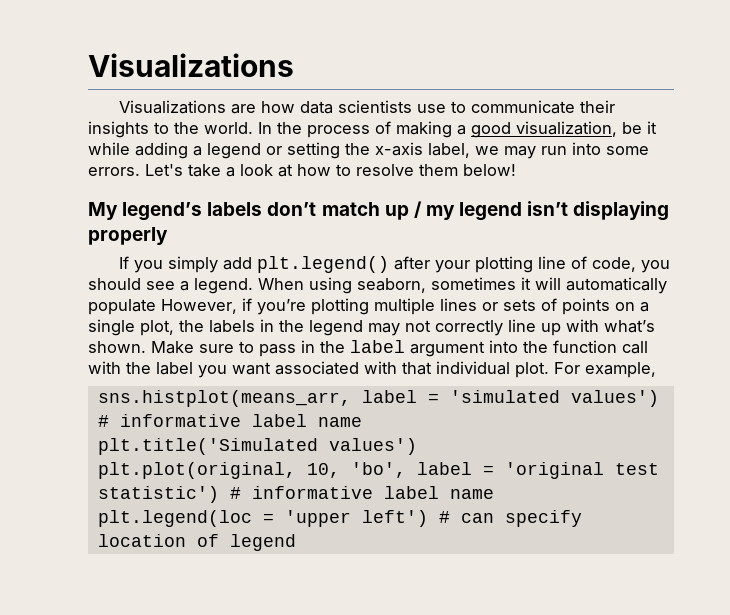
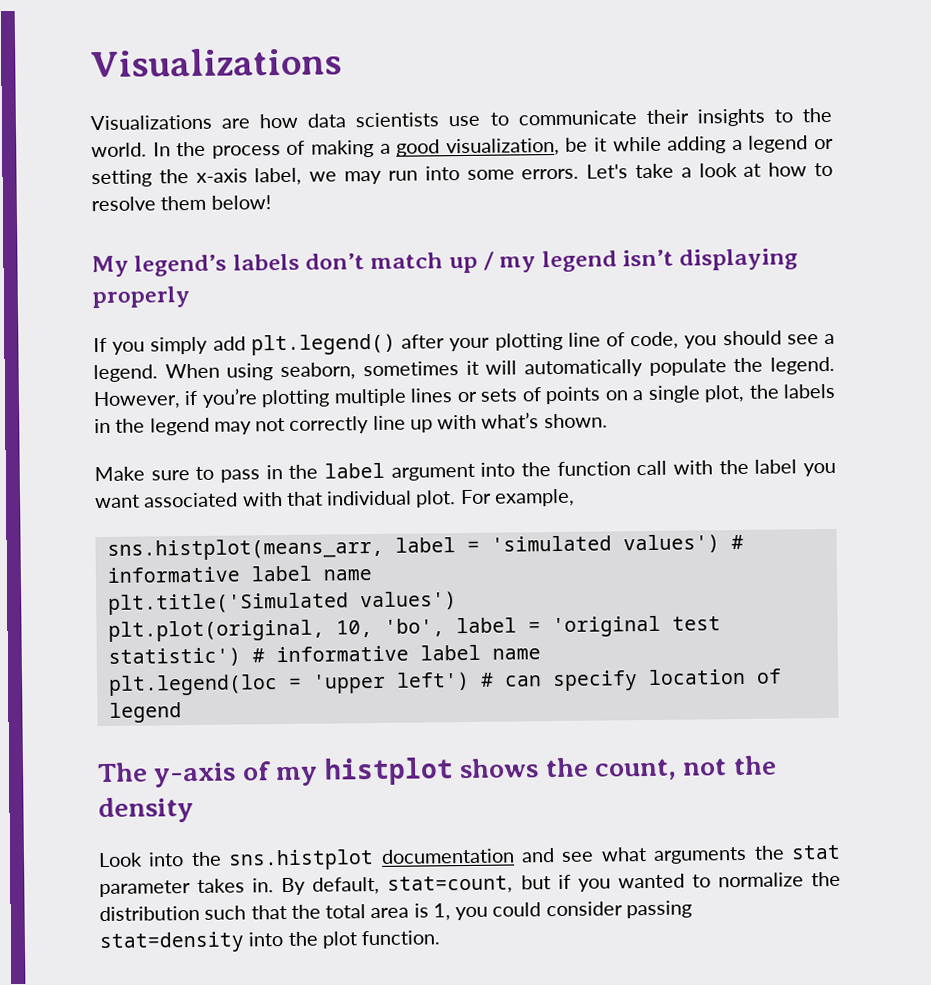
- When using seaborn, sometimes it will automatically populate However, if you’re plotting multiple lines or sets of points on a single plot, the labels in the legend may not correctly line up with what’s shown. Make sure to pass in the label argument into the function call with the label you want associated with that individual plot.
+ When using seaborn, sometimes it will automatically populate the legend. However, if you’re plotting multiple lines or sets of points on a single plot, the labels in the legend may not correctly line up with what’s shown.
+ Make sure to pass in the label argument into the function call with the label you want associated with that individual plot.
+ The y-axis of my histplot shows the count, not the density
+ Look into the sns.histplot documentation and see what arguments the stat parameter takes in. By default, stat=count, but if you wanted to normalize the distribution such that the total area is 1, you could consider passing stat=density into the plot function.

